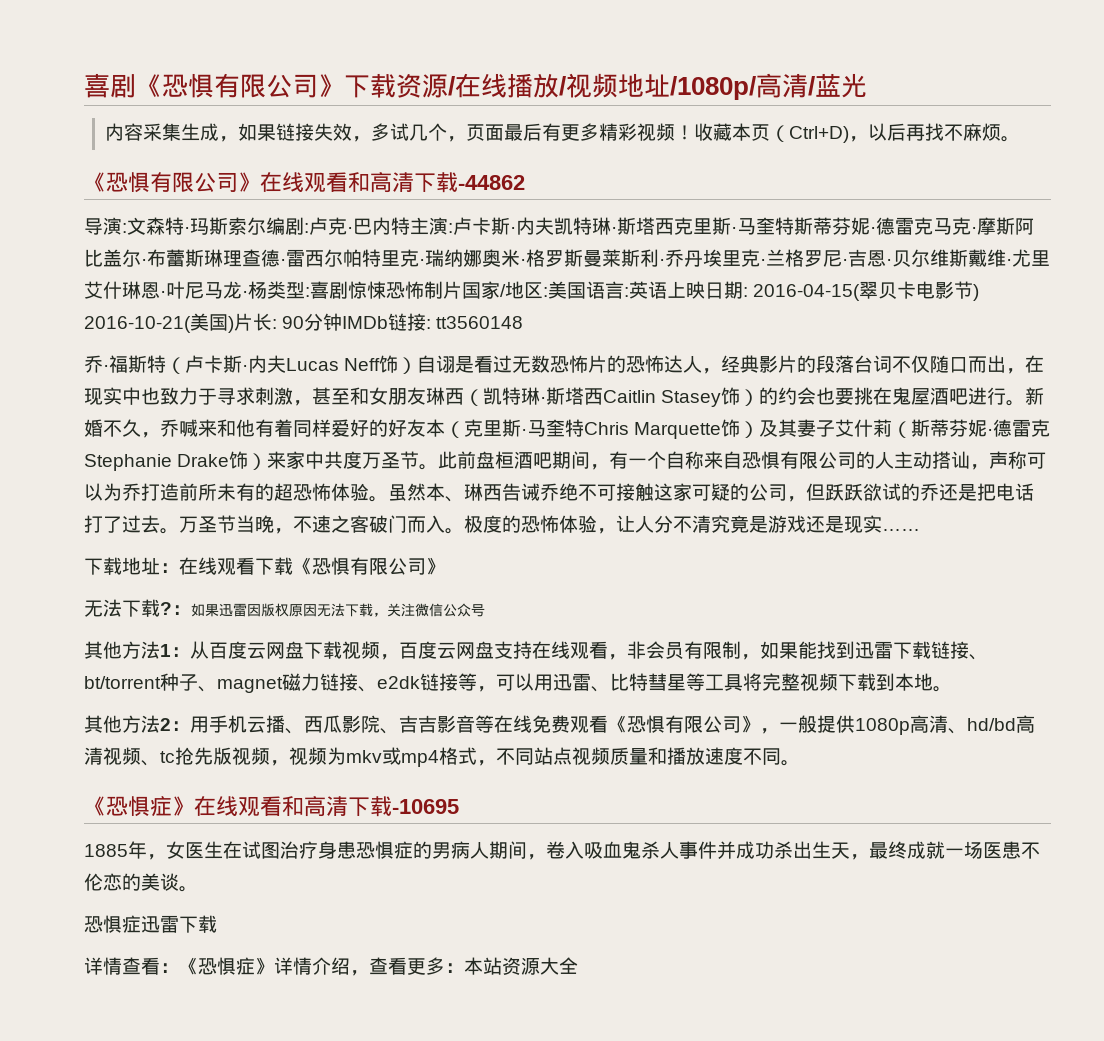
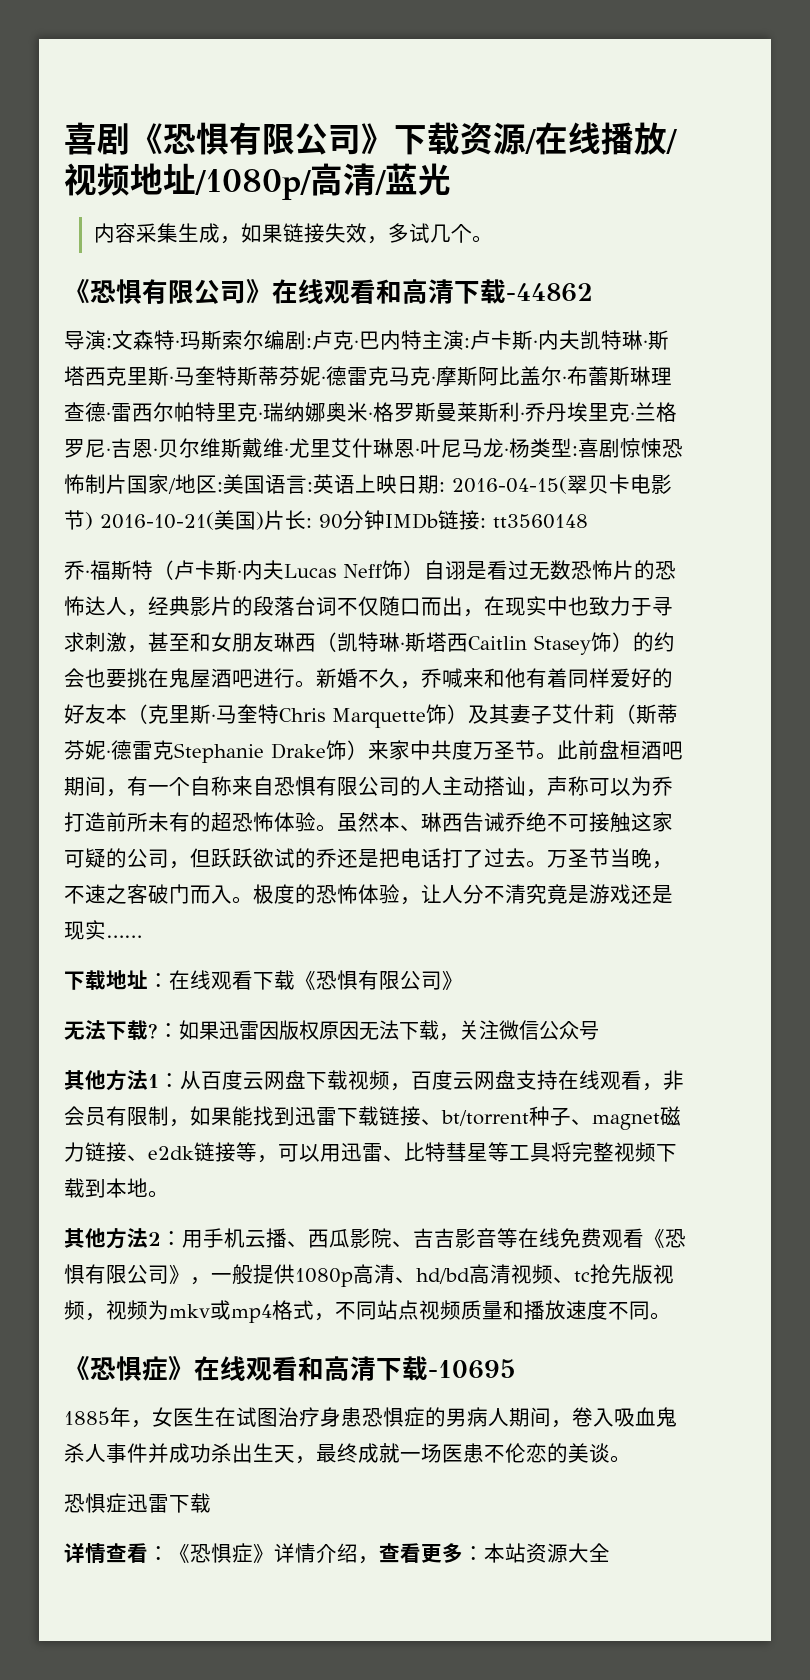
- 内容采集生成，如果链接失效，多试几个，页面最后有更多精彩视频！收藏本页（Ctrl+D)，以后再找不麻烦。
+ 内容采集生成，如果链接失效，多试几个。

